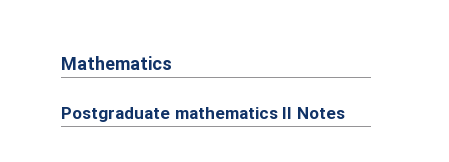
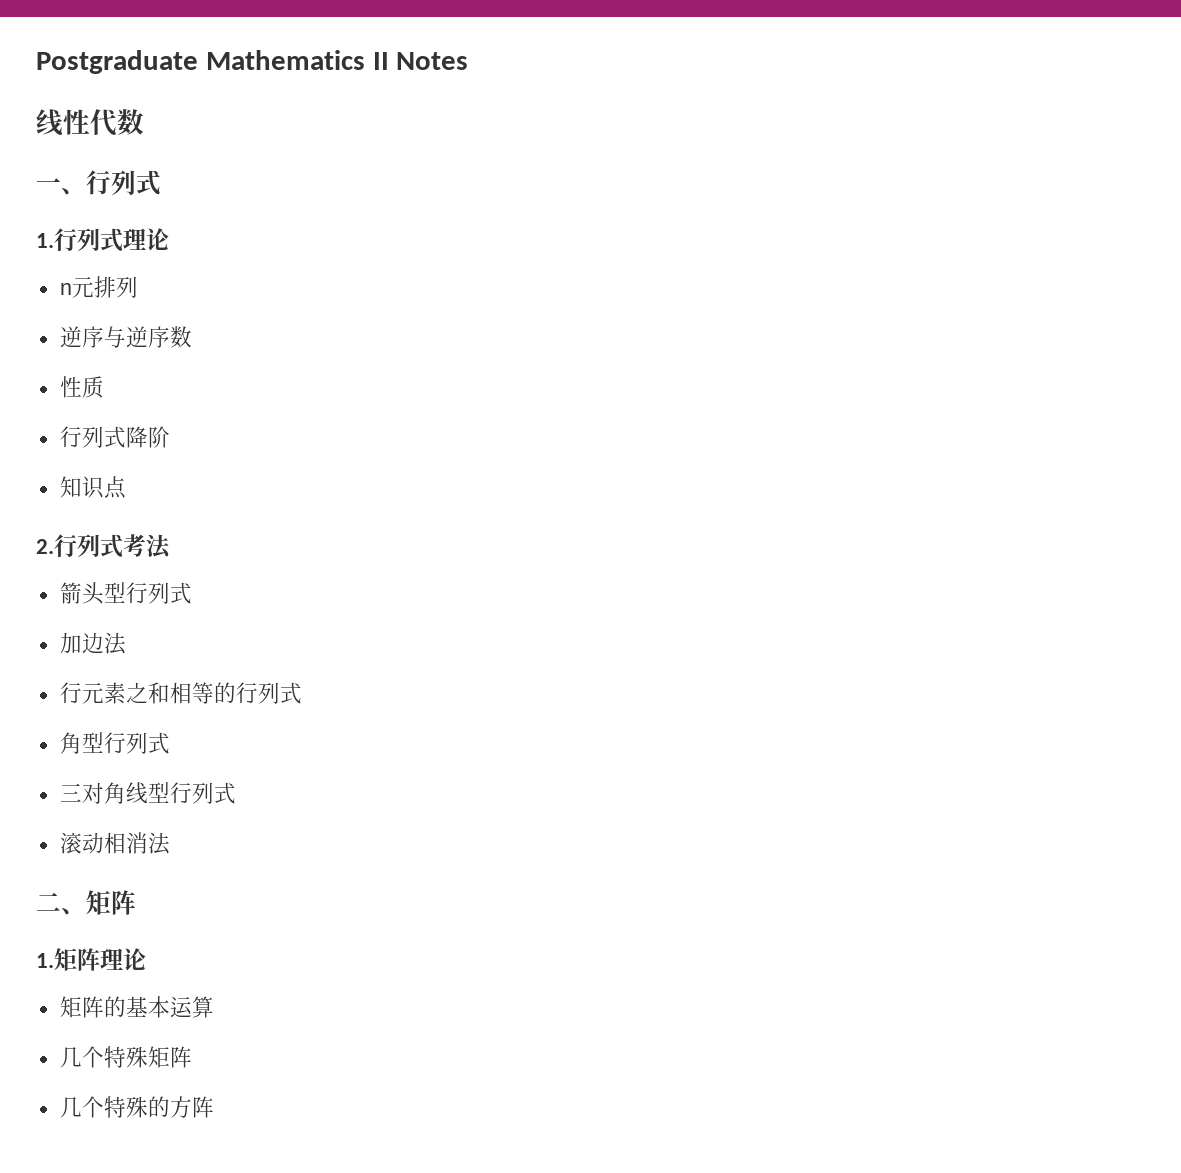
- Mathematics
- Postgraduate mathematics II Notes
+ Postgraduate Mathematics II Notes
+ 线性代数
+ 一、行列式
+ 1.行列式理论
+ n元排列
+ 逆序与逆序数
+ 性质
+ 行列式降阶
+ 知识点
+ 2.行列式考法
+ 箭头型行列式
+ 加边法
+ 行元素之和相等的行列式
+ 角型行列式
+ 三对角线型行列式
+ 滚动相消法
+ 二、矩阵
+ 1.矩阵理论
+ 矩阵的基本运算
+ 几个特殊矩阵
+ 几个特殊的方阵

